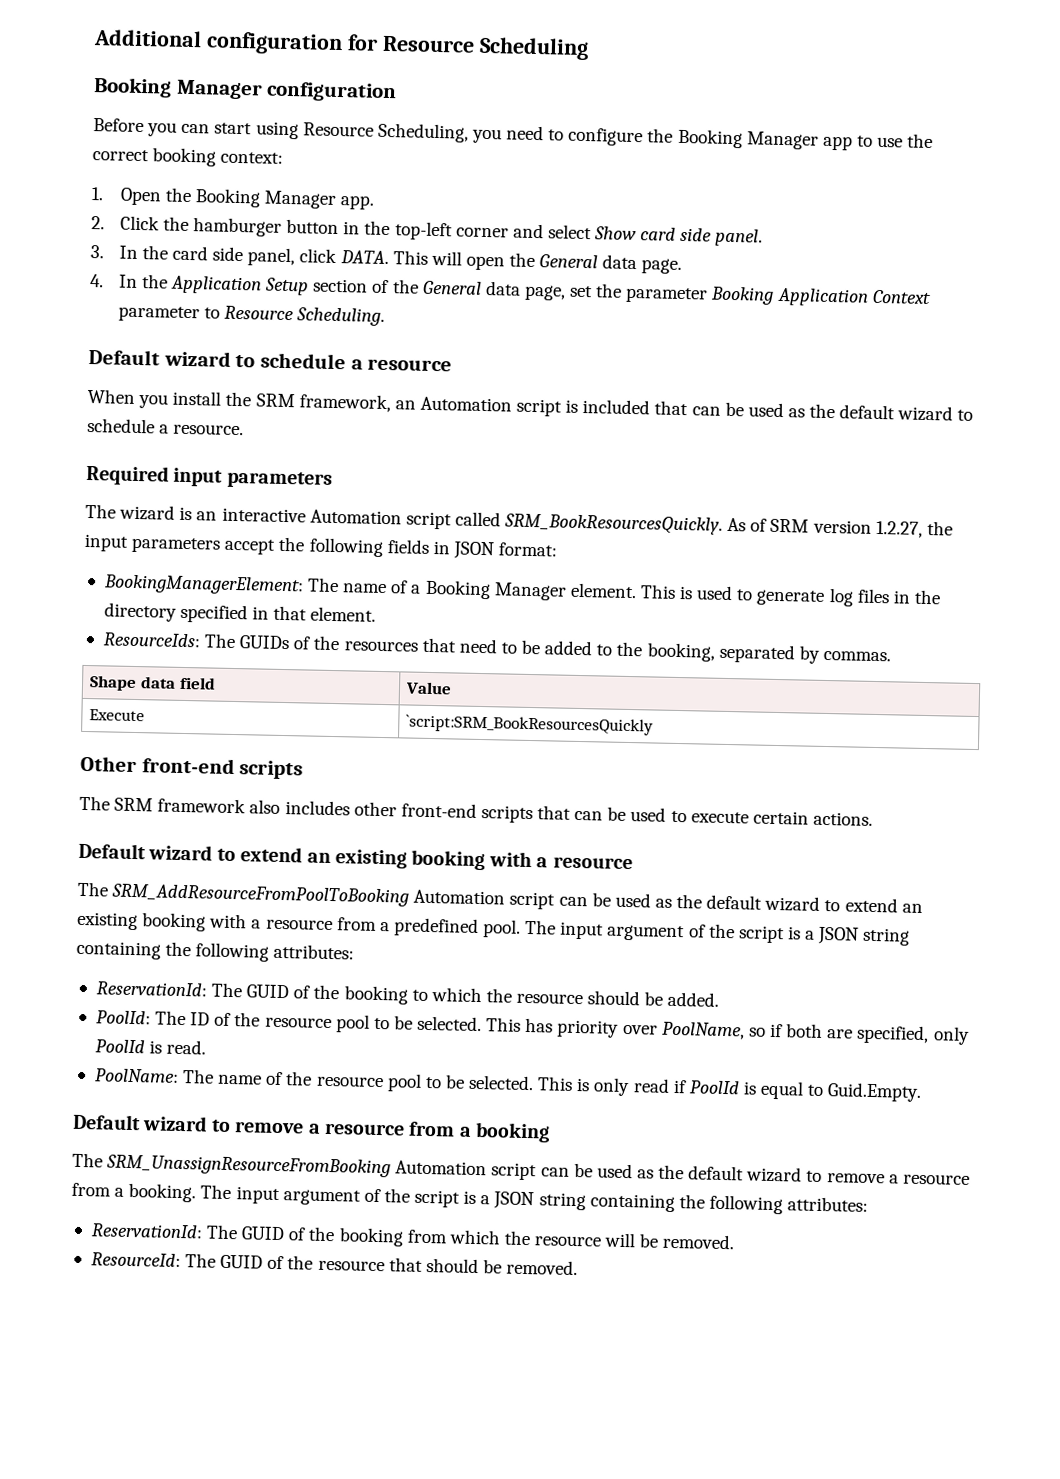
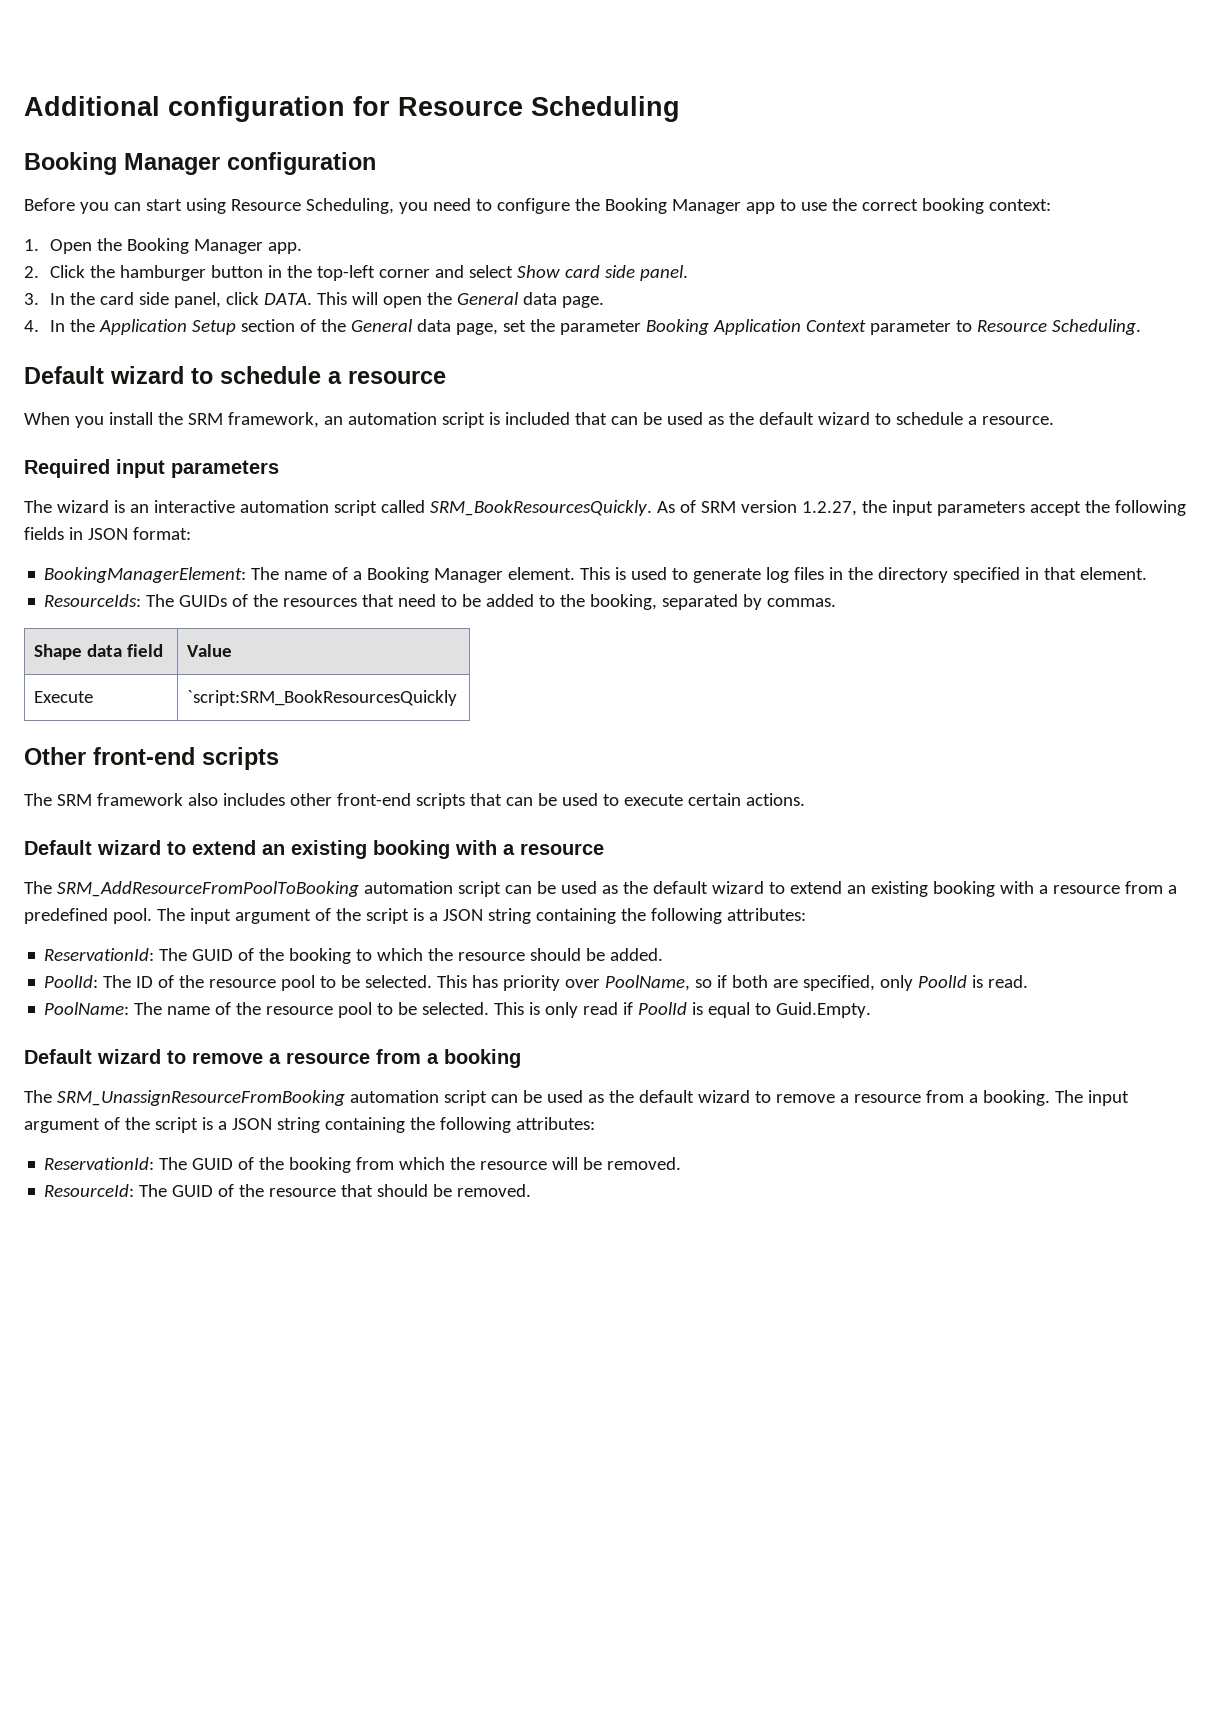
- When you install the SRM framework, an Automation script is included that can be used as the default wizard to schedule a resource.
+ When you install the SRM framework, an automation script is included that can be used as the default wizard to schedule a resource.
- The wizard is an interactive Automation script called SRM_BookResourcesQuickly.
+ The wizard is an interactive automation script called SRM_BookResourcesQuickly.
- The SRM_AddResourceFromPoolToBooking Automation script can be used as the default wizard to extend an existing booking with a resource from a predefined pool.
+ The SRM_AddResourceFromPoolToBooking automation script can be used as the default wizard to extend an existing booking with a resource from a predefined pool.
- The SRM_UnassignResourceFromBooking Automation script can be used as the default wizard to remove a resource from a booking.
+ The SRM_UnassignResourceFromBooking automation script can be used as the default wizard to remove a resource from a booking.

